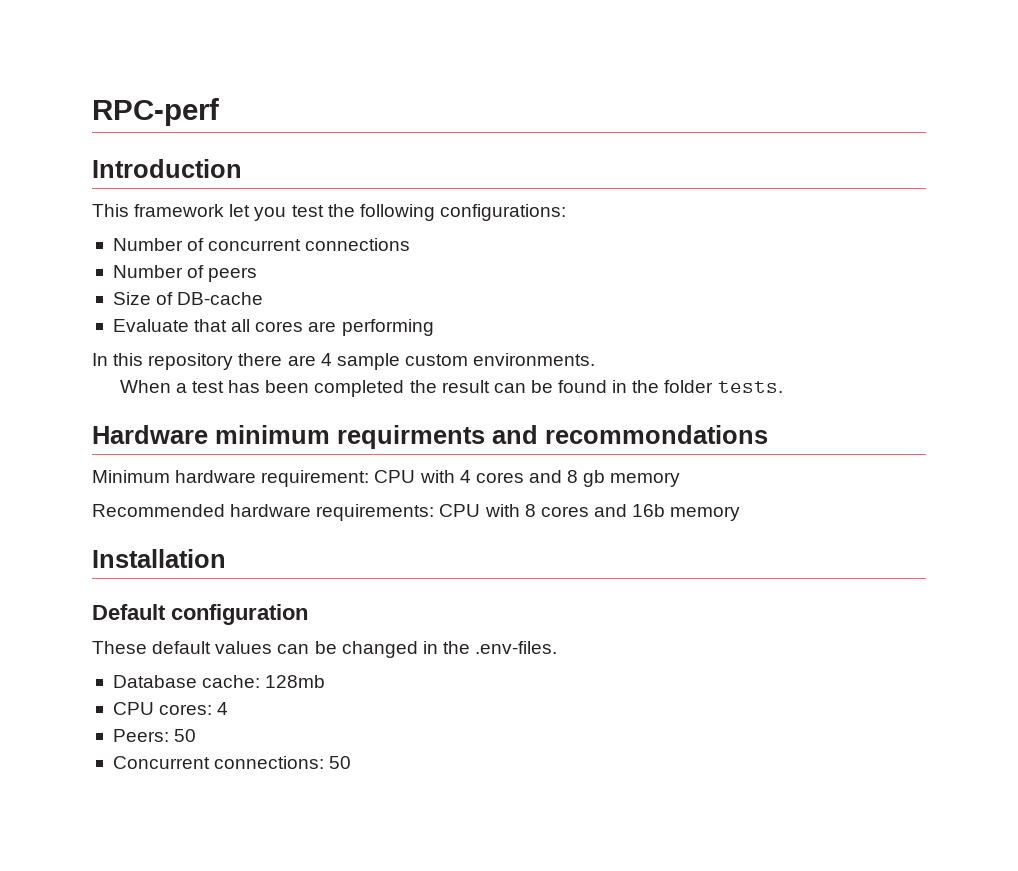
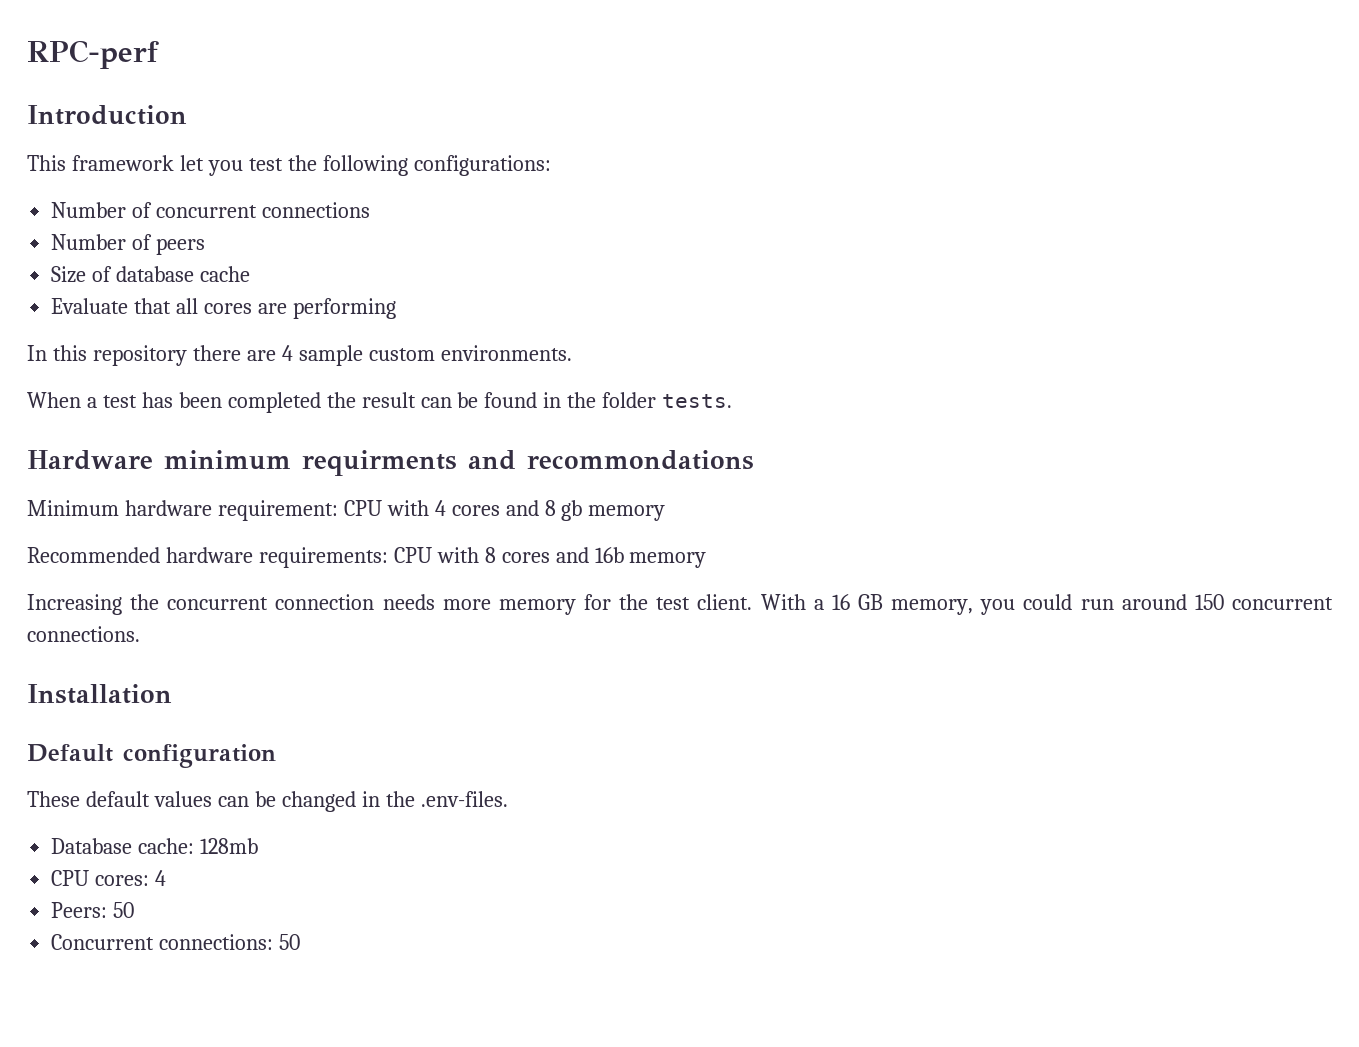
- Size of DB-cache
+ Size of database cache
+ Increasing the concurrent connection needs more memory for the test client. With a 16 GB memory, you could run around 150 concurrent connections.

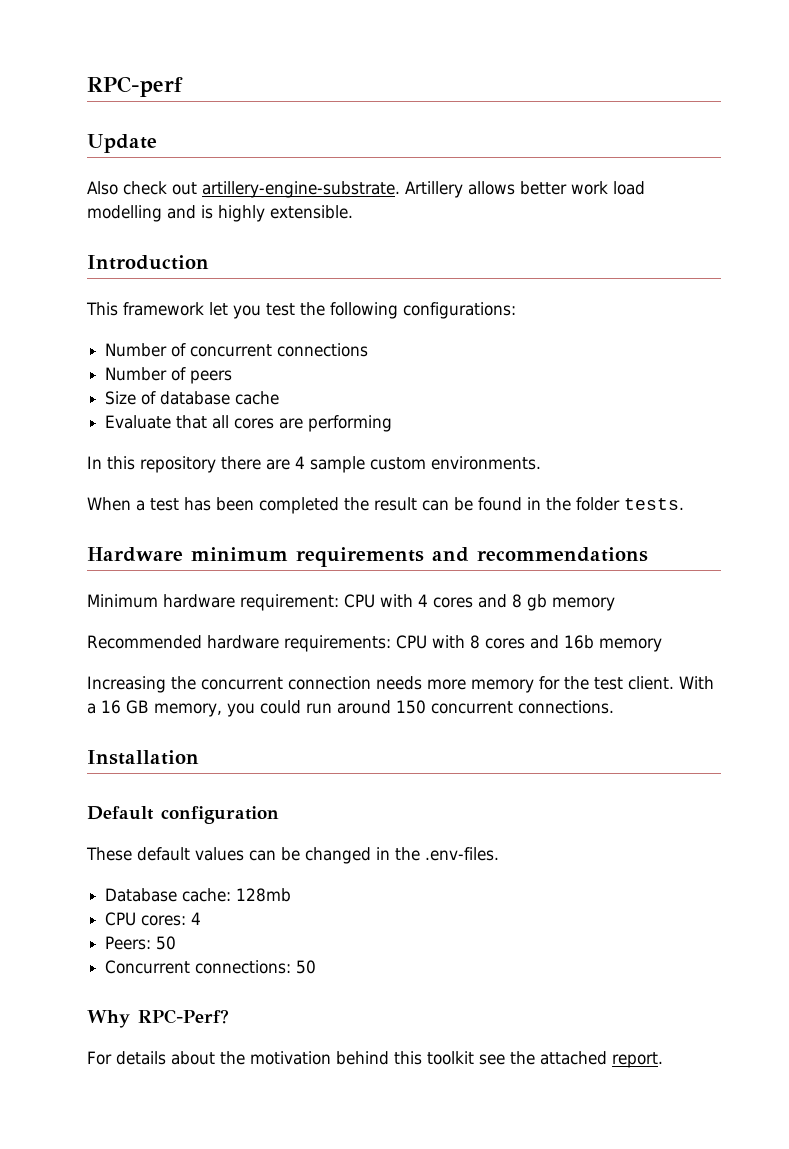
+ Update
+ Also check out artillery-engine-substrate. Artillery allows better work load modelling and is highly extensible.
- Hardware minimum requirments and recommondations
+ Hardware minimum requirements and recommendations
+ Why RPC-Perf?
+ For details about the motivation behind this toolkit see the attached report.

